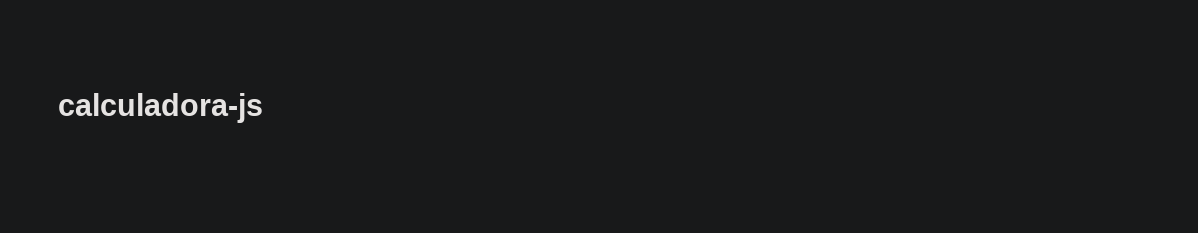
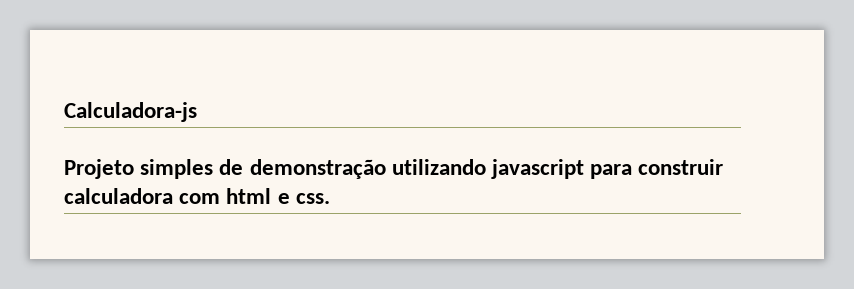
- calculadora-js
+ Calculadora-js
+ Projeto simples de demonstração utilizando javascript para construir calculadora com html e css.

